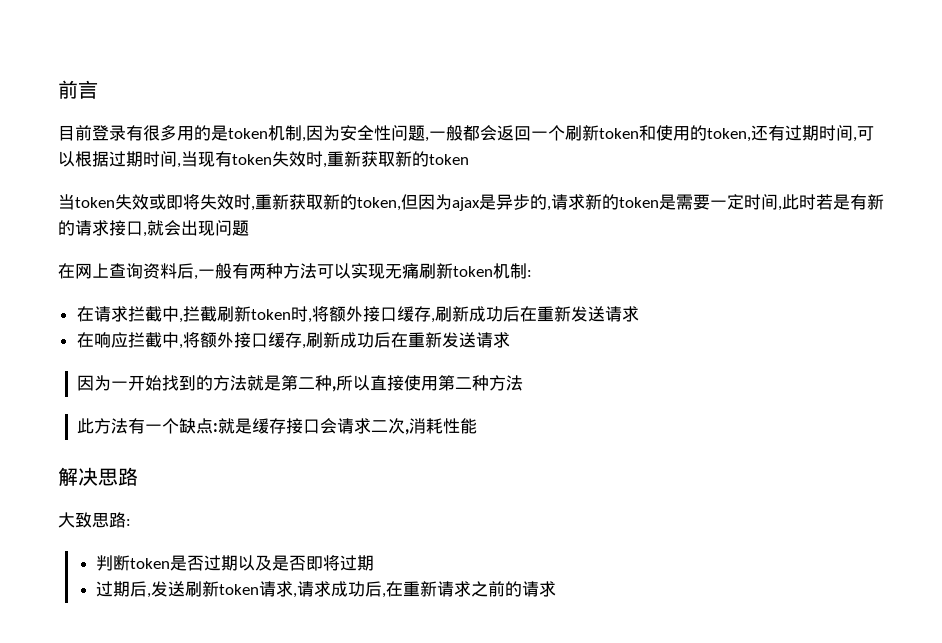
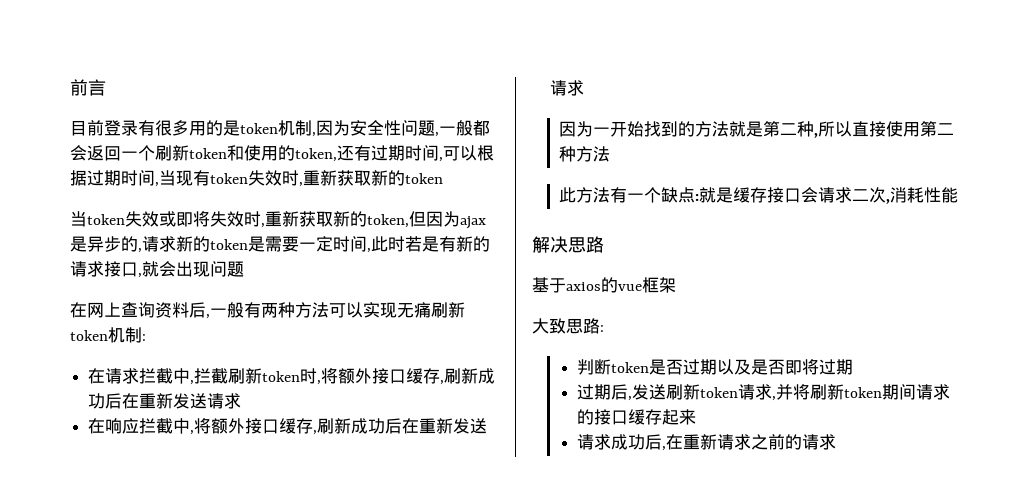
+ 基于axios的vue框架
- 过期后,发送刷新token请求,请求成功后,在重新请求之前的请求
+ 过期后,发送刷新token请求,并将刷新token期间请求的接口缓存起来
+ 请求成功后,在重新请求之前的请求

